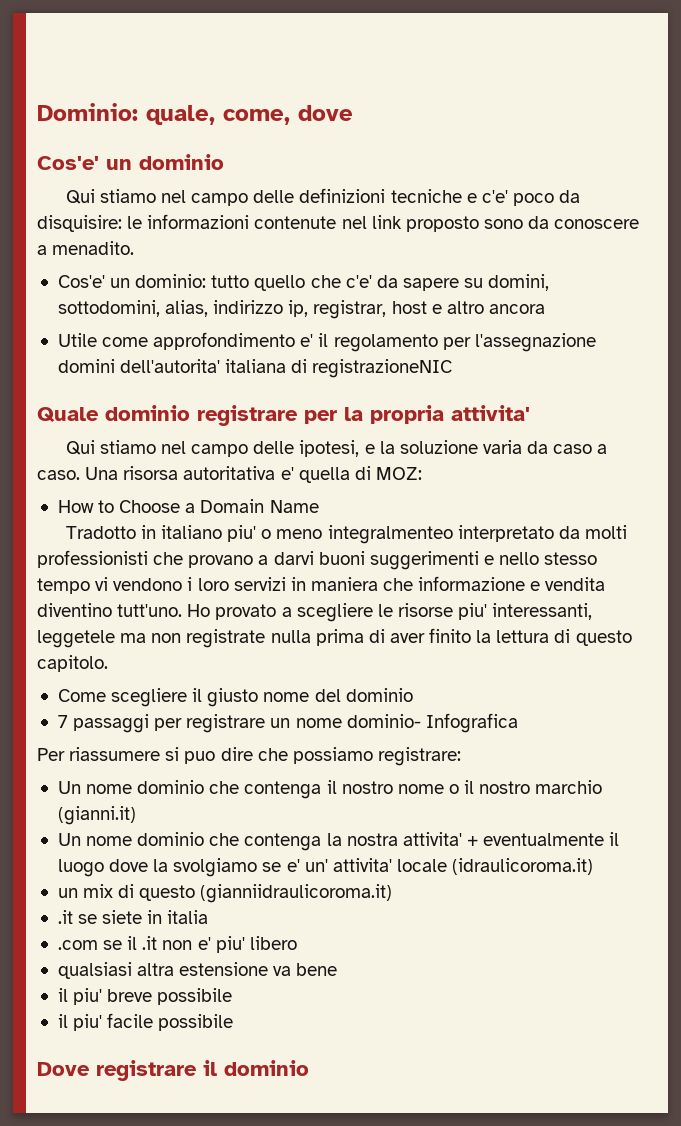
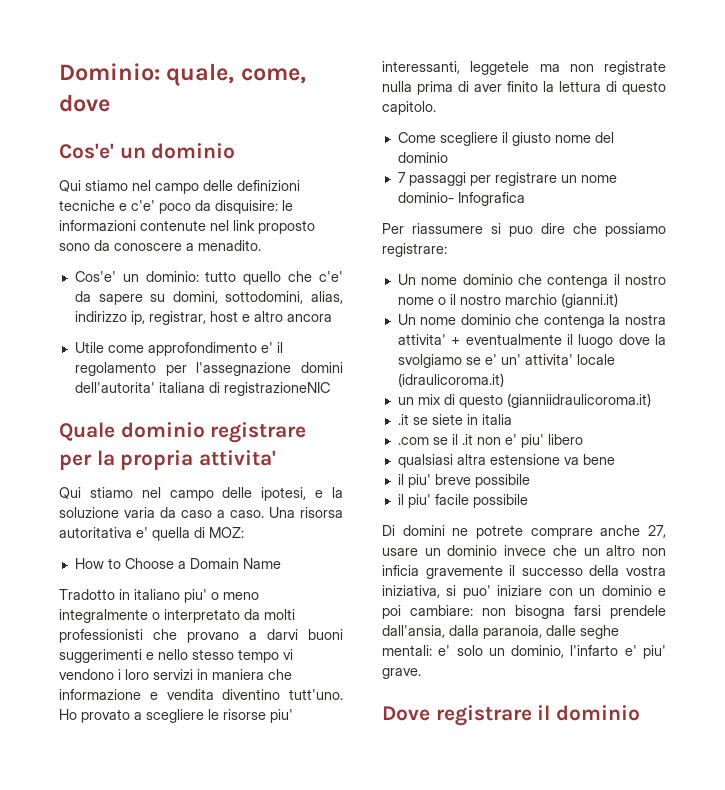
- Tradotto in italiano piu' o meno integralmenteo interpretato da molti professionisti che provano a darvi buoni suggerimenti e nello stesso tempo vi vendono i loro servizi in maniera che informazione e vendita diventino tutt'uno.
+ Tradotto in italiano piu' o meno integralmente o interpretato da molti professionisti che provano a darvi buoni suggerimenti e nello stesso tempo vi vendono i loro servizi in maniera che informazione e vendita diventino tutt'uno.
+ Di domini ne potrete comprare anche 27, usare un dominio invece che un altro non inficia gravemente il successo della vostra iniziativa, si puo' iniziare con un dominio e poi cambiare: non bisogna farsi prendele dall'ansia, dalla paranoia, dalle seghe mentali: e' solo un dominio, l'infarto e' piu' grave.

